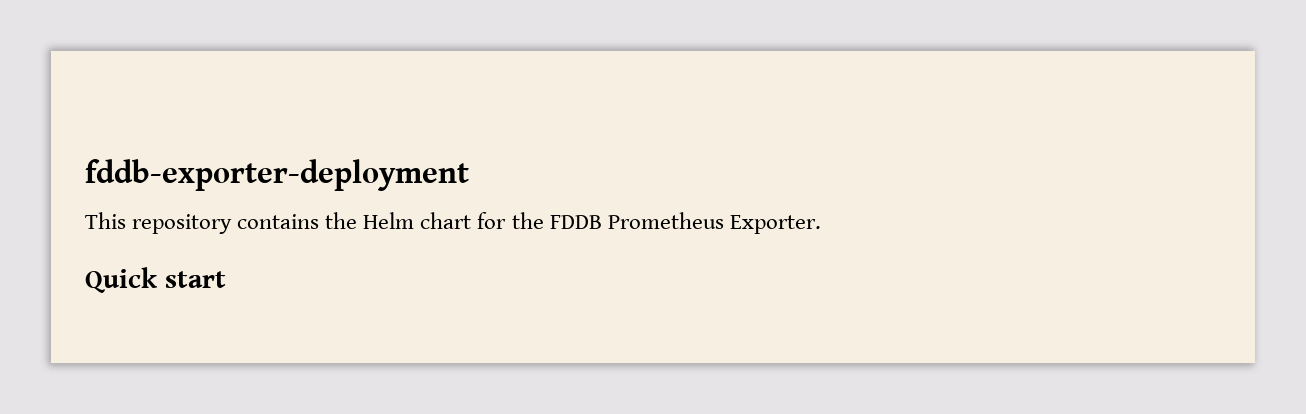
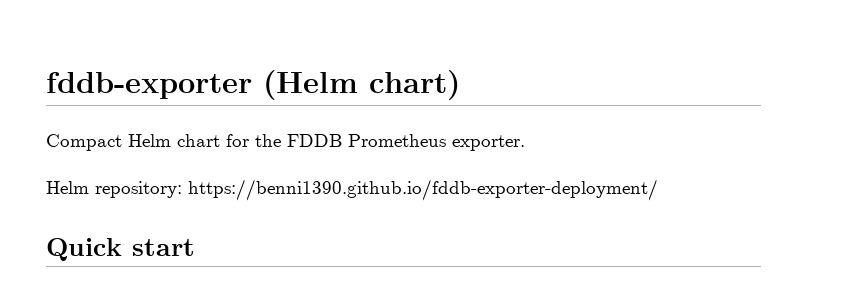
- fddb-exporter-deployment
- This repository contains the Helm chart for the FDDB Prometheus Exporter.
+ fddb-exporter (Helm chart)
+ Compact Helm chart for the FDDB Prometheus exporter.
+ Helm repository: https://benni1390.github.io/fddb-exporter-deployment/

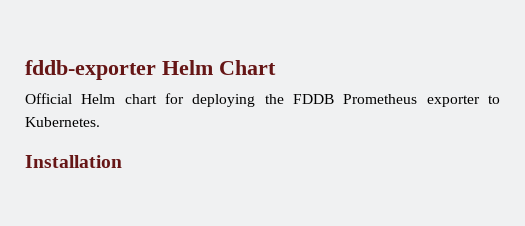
- fddb-exporter (Helm chart)
- Compact Helm chart for the FDDB Prometheus exporter.
- Helm repository: https://benni1390.github.io/fddb-exporter-deployment/
- Quick start
+ fddb-exporter Helm Chart
+ Official Helm chart for deploying the FDDB Prometheus exporter to Kubernetes.
+ Installation

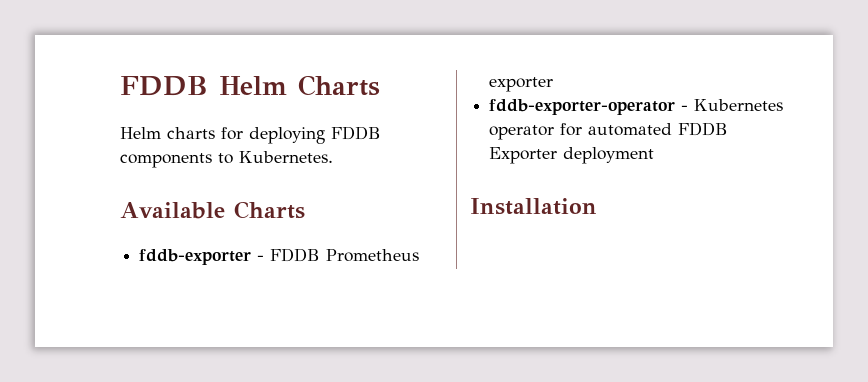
- fddb-exporter Helm Chart
- Official Helm chart for deploying the FDDB Prometheus exporter to Kubernetes.
+ FDDB Helm Charts
+ Helm charts for deploying FDDB components to Kubernetes.
+ Available Charts
+ fddb-exporter - FDDB Prometheus exporter
+ fddb-exporter-operator - Kubernetes operator for automated FDDB Exporter deployment

